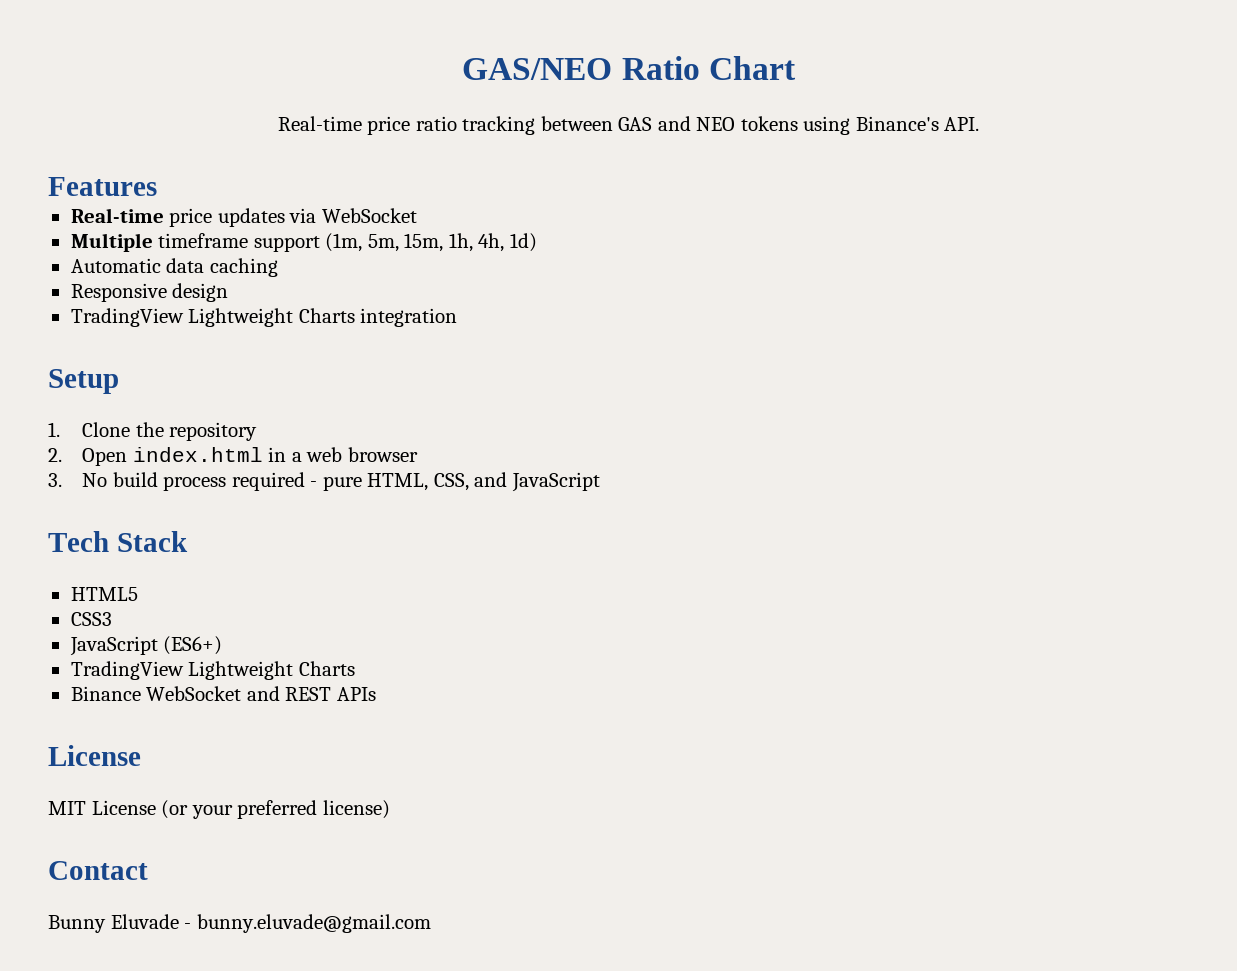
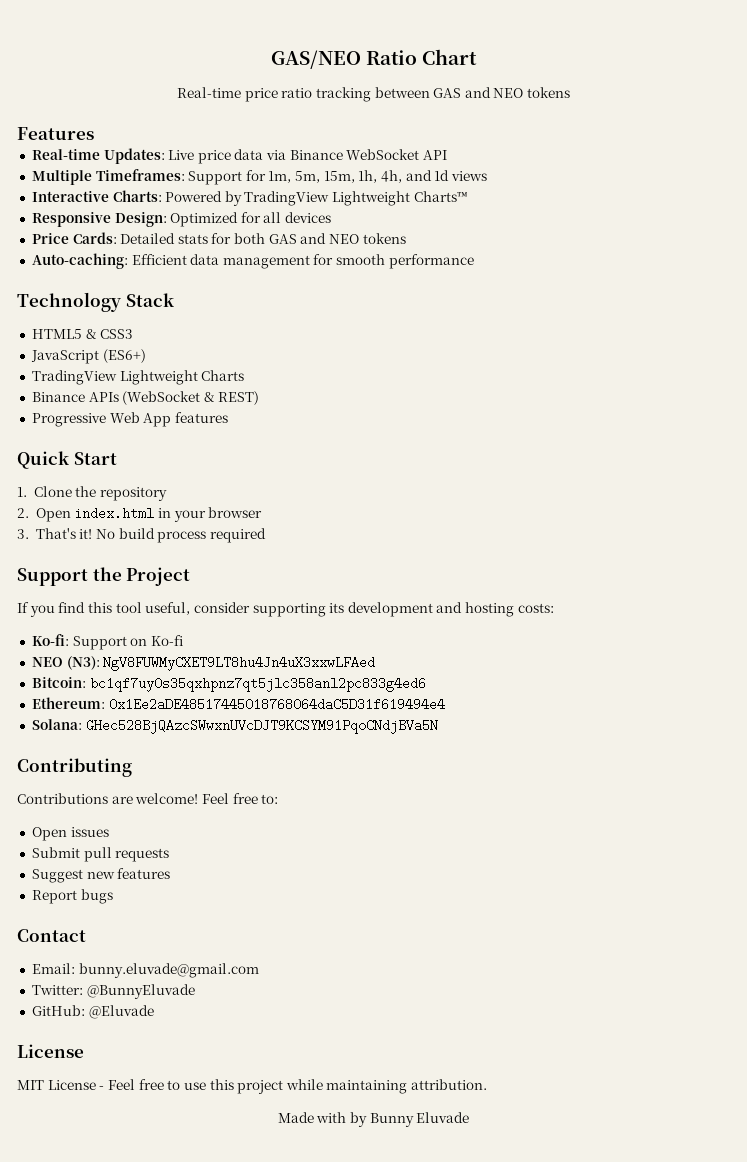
- Real-time price ratio tracking between GAS and NEO tokens using Binance's API.
+ Real-time price ratio tracking between GAS and NEO tokens
- Real-time price updates via WebSocket
+ Real-time Updates: Live price data via Binance WebSocket API
- Multiple timeframe support (1m, 5m, 15m, 1h, 4h, 1d)
- Automatic data caching
- Responsive design
- TradingView Lightweight Charts integration
- Setup
+ Multiple Timeframes: Support for 1m, 5m, 15m, 1h, 4h, and 1d views
+ Interactive Charts: Powered by TradingView Lightweight Charts™
+ Responsive Design: Optimized for all devices
+ Price Cards: Detailed stats for both GAS and NEO tokens
+ Auto-caching: Efficient data management for smooth performance
+ Technology Stack
+ HTML5 & CSS3
+ JavaScript (ES6+)
+ TradingView Lightweight Charts
+ Binance APIs (WebSocket & REST)
+ Progressive Web App features
+ Quick Start
- 2. Open index.html in a web browser
+ 2. Open index.html in your browser
- 3. No build process required - pure HTML, CSS, and JavaScript
- Tech Stack
- HTML5
- CSS3
- JavaScript (ES6+)
- TradingView Lightweight Charts
- Binance WebSocket and REST APIs
+ 3. That's it! No build process required
+ Support the Project
+ If you find this tool useful, consider supporting its development and hosting costs:
+ Ko-fi: Support on Ko-fi
+ NEO (N3): NgV8FUWMyCXET9LT8hu4Jn4uX3xxwLFAed
+ Bitcoin: bc1qf7uy0s35qxhpnz7qt5jlc358anl2pc833g4ed6
+ Ethereum: 0x1Ee2aDE48517445018768064daC5D31f619494e4
+ Solana: GHec528BjQAzcSWwxnUVcDJT9KCSYM91PqoCNdjBVa5N
+ Contributing
+ Contributions are welcome! Feel free to:
+ Open issues
+ Submit pull requests
+ Suggest new features
+ Report bugs
+ Contact
+ Email: bunny.eluvade@gmail.com
+ Twitter: @BunnyEluvade
+ GitHub: @Eluvade
  License
- MIT License (or your preferred license)
- Contact
- Bunny Eluvade - bunny.eluvade@gmail.com
+ MIT License - Feel free to use this project while maintaining attribution.
+ Made with by Bunny Eluvade

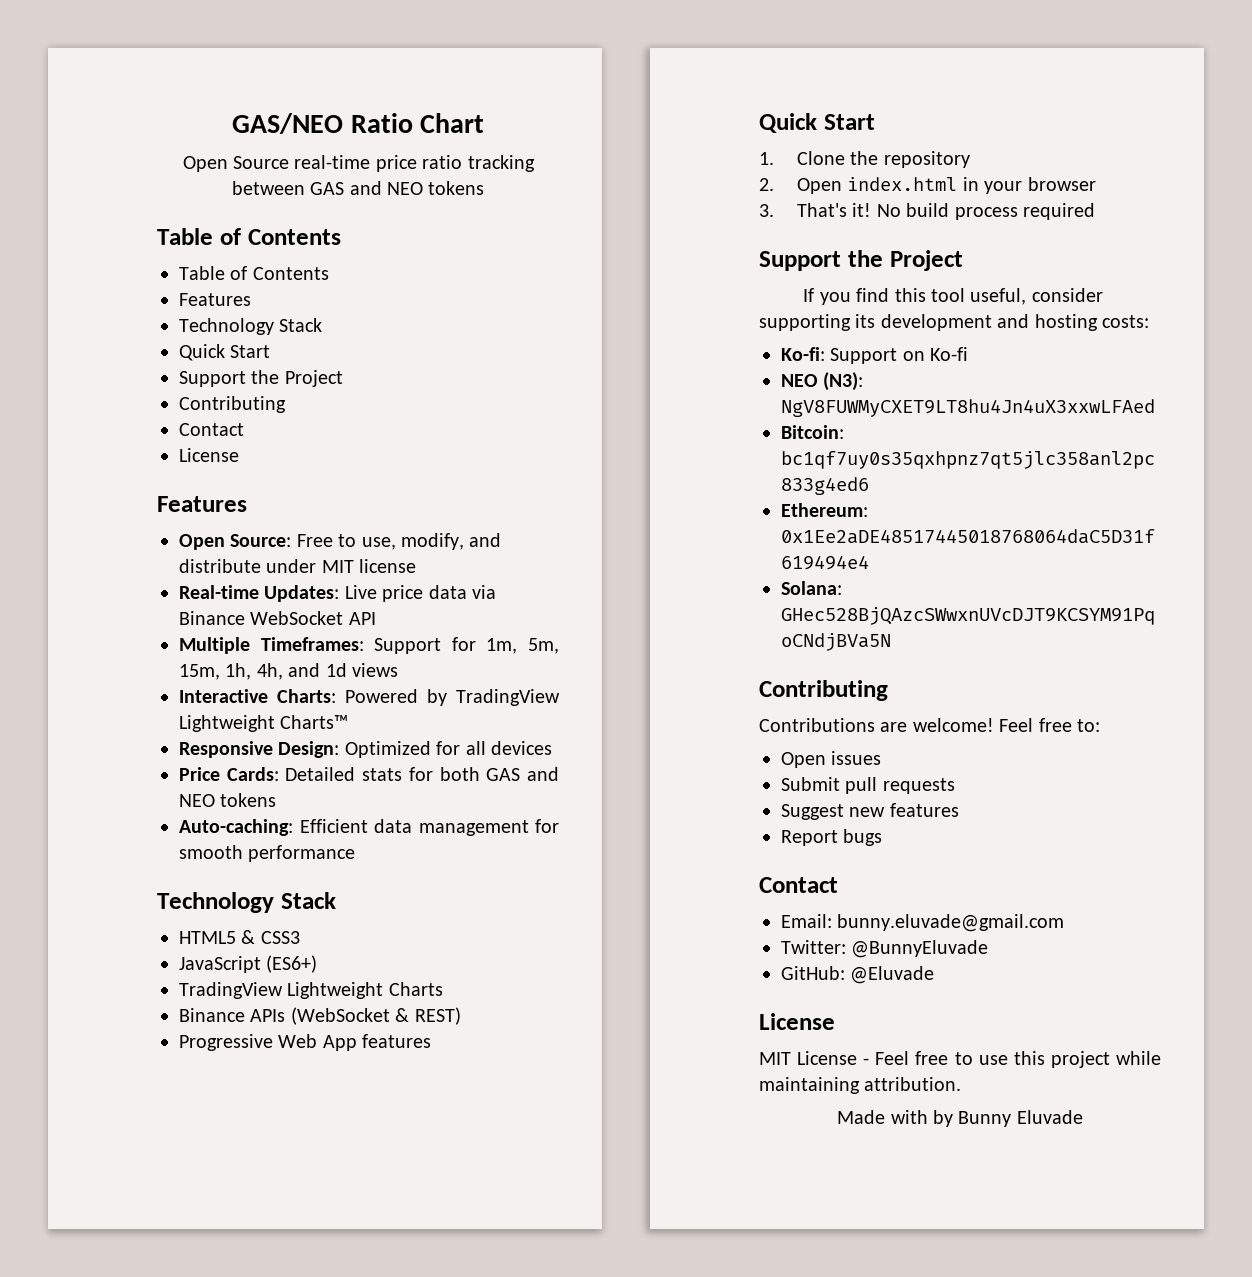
- Real-time price ratio tracking between GAS and NEO tokens
+ Open Source real-time price ratio tracking between GAS and NEO tokens
+ Table of Contents
+ Table of Contents
  Features
+ Technology Stack
+ Quick Start
+ Support the Project
+ Contributing
+ Contact
+ License
+ Features
+ Open Source: Free to use, modify, and distribute under MIT license

